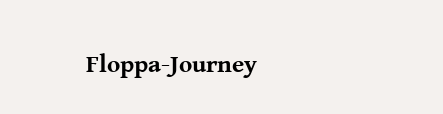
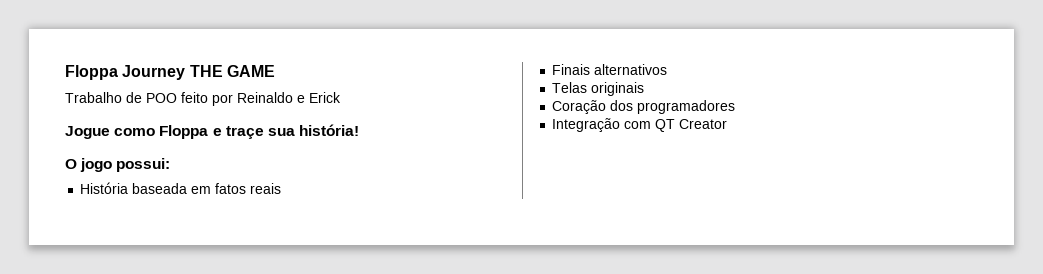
- Floppa-Journey
+ Floppa Journey THE GAME
+ Trabalho de POO feito por Reinaldo e Erick
+ Jogue como Floppa e traçe sua história!
+ O jogo possui:
+ História baseada em fatos reais
+ Finais alternativos
+ Telas originais
+ Coração dos programadores
+ Integração com QT Creator

